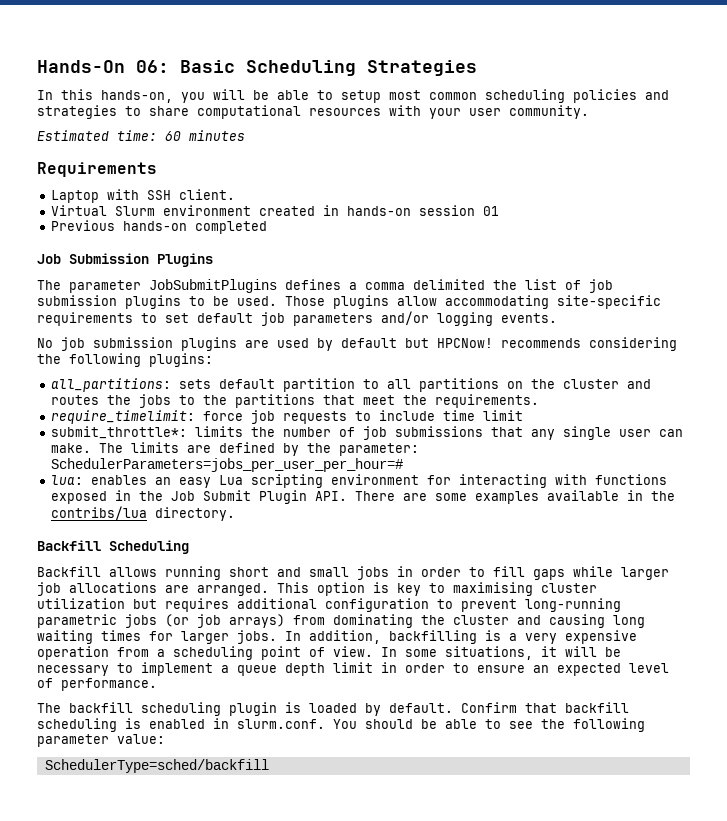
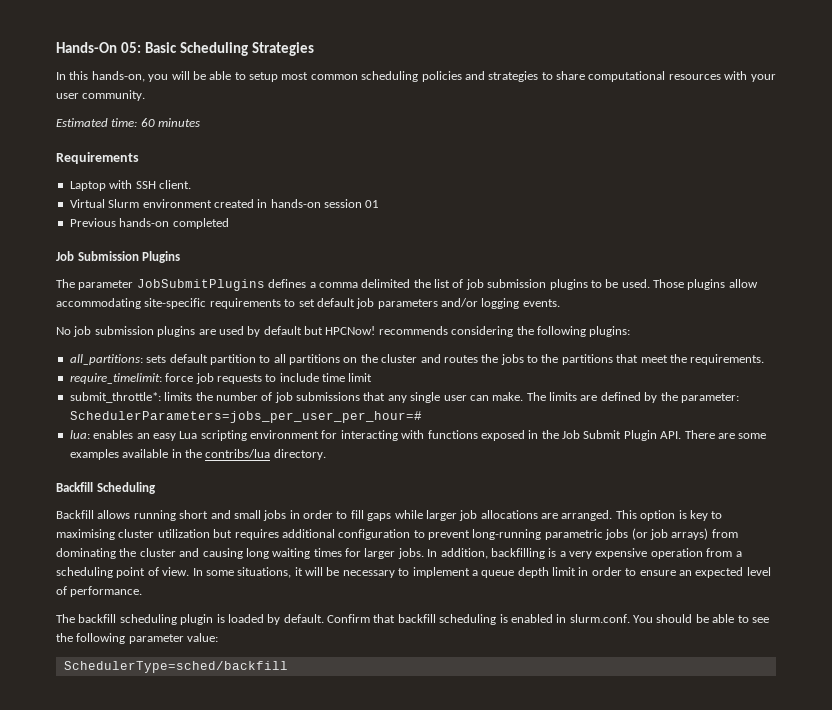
- Hands-On 06: Basic Scheduling Strategies
+ Hands-On 05: Basic Scheduling Strategies

